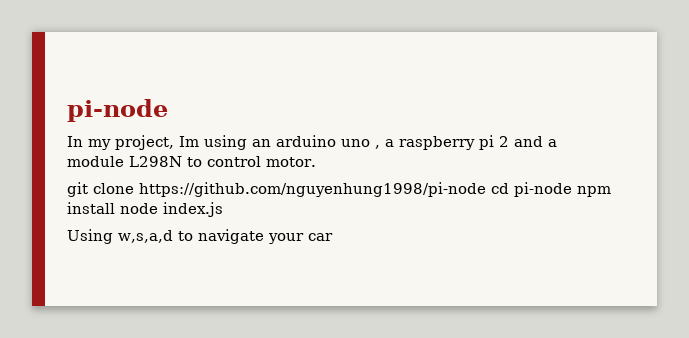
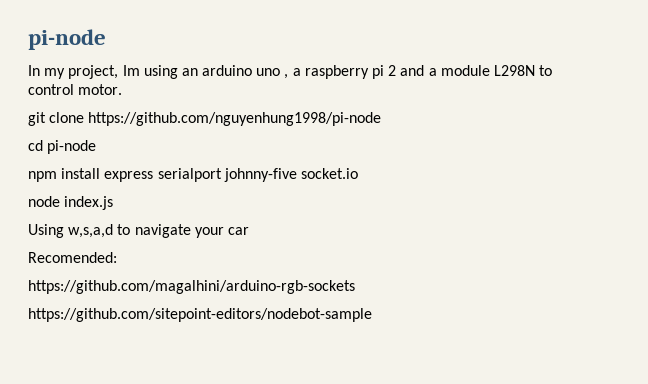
- git clone https://github.com/nguyenhung1998/pi-node cd pi-node npm install node index.js
+ git clone https://github.com/nguyenhung1998/pi-node
+ cd pi-node
+ npm install express serialport johnny-five socket.io
+ node index.js
+ Recomended:
+ https://github.com/magalhini/arduino-rgb-sockets
+ https://github.com/sitepoint-editors/nodebot-sample

